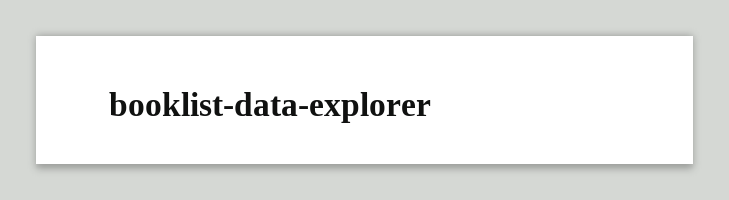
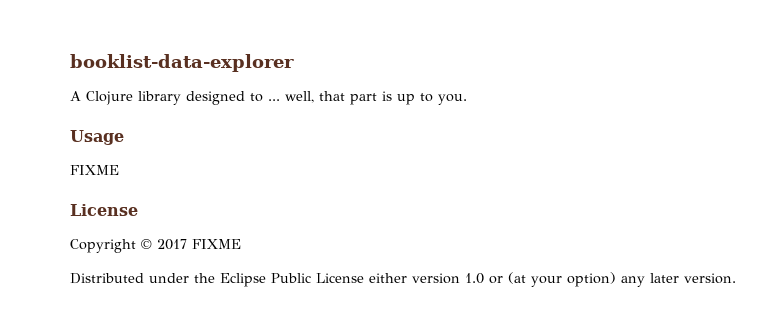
+ A Clojure library designed to ... well, that part is up to you.
+ Usage
+ FIXME
+ License
+ Copyright © 2017 FIXME
+ Distributed under the Eclipse Public License either version 1.0 or (at your option) any later version.

